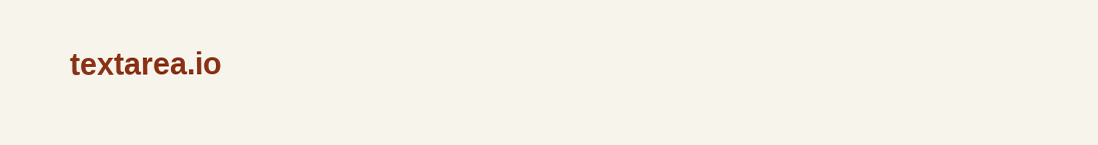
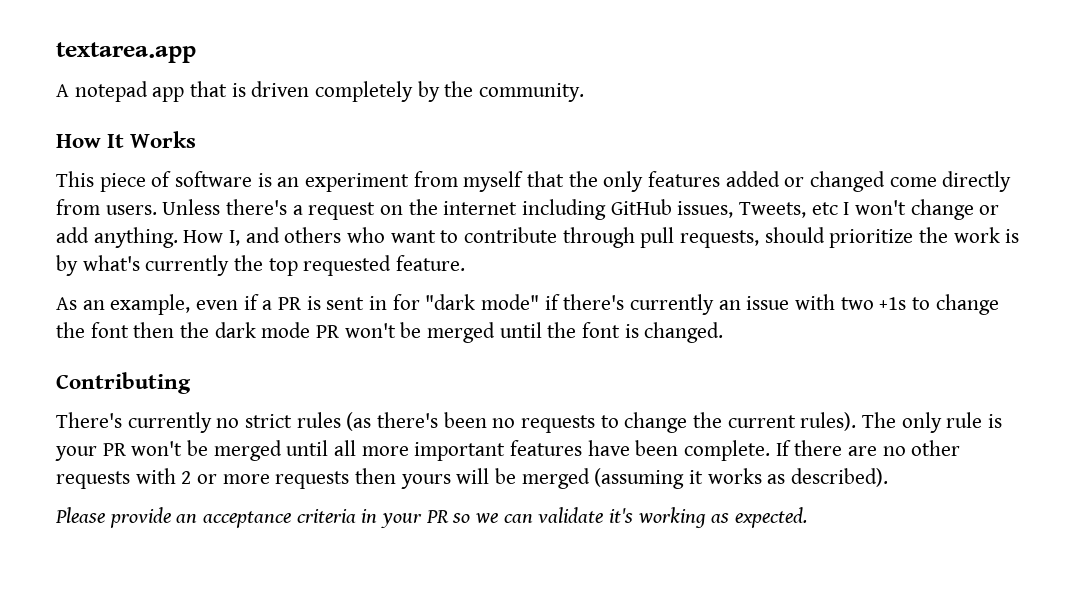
- textarea.io
+ textarea.app
+ A notepad app that is driven completely by the community.
+ How It Works
+ This piece of software is an experiment from myself that the only features added or changed come directly from users. Unless there's a request on the internet including GitHub issues, Tweets, etc I won't change or add anything. How I, and others who want to contribute through pull requests, should prioritize the work is by what's currently the top requested feature.
+ As an example, even if a PR is sent in for "dark mode" if there's currently an issue with two +1s to change the font then the dark mode PR won't be merged until the font is changed.
+ Contributing
+ There's currently no strict rules (as there's been no requests to change the current rules). The only rule is your PR won't be merged until all more important features have been complete. If there are no other requests with 2 or more requests then yours will be merged (assuming it works as described).
+ Please provide an acceptance criteria in your PR so we can validate it's working as expected.

